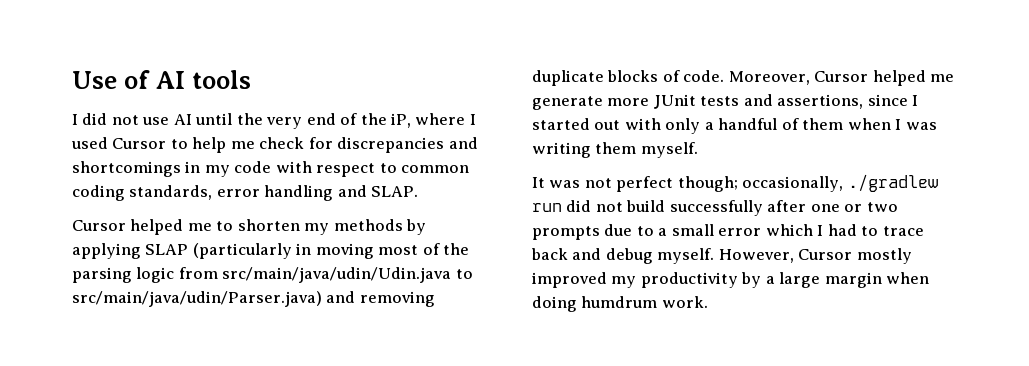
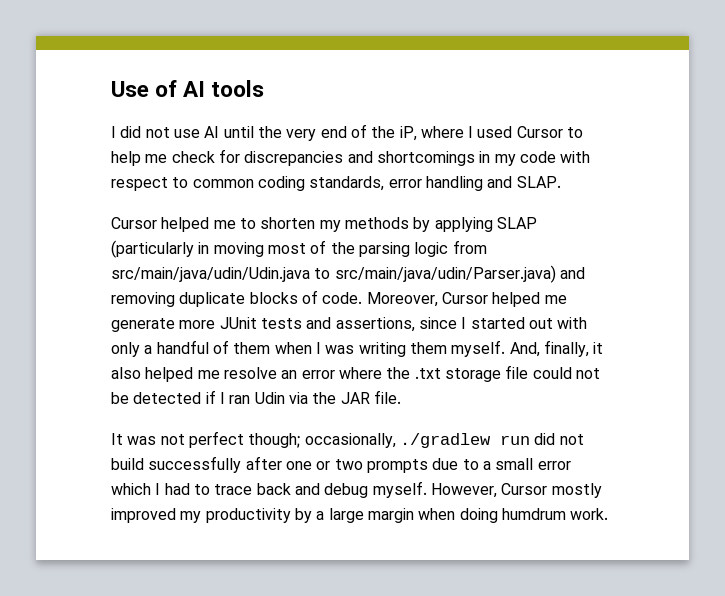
+ And, finally, it also helped me resolve an error where the .txt storage file could not be detected if I ran Udin via the JAR file.

